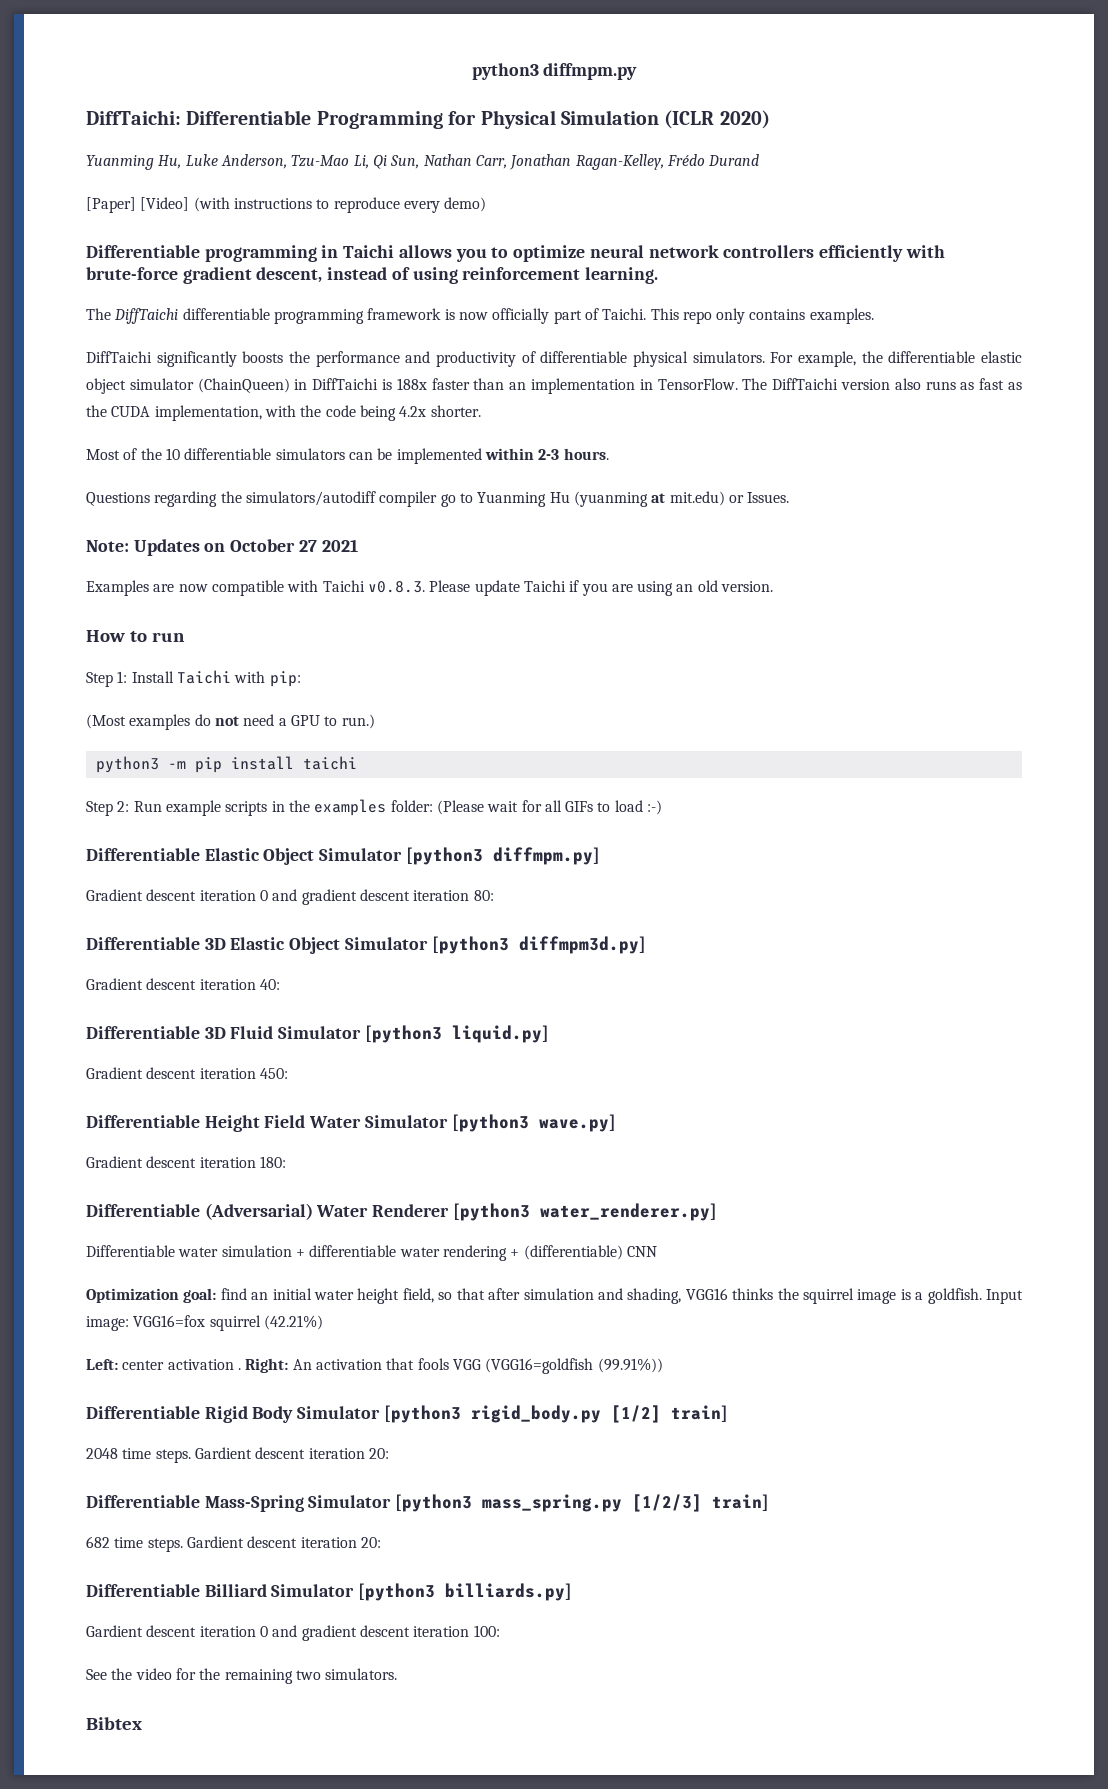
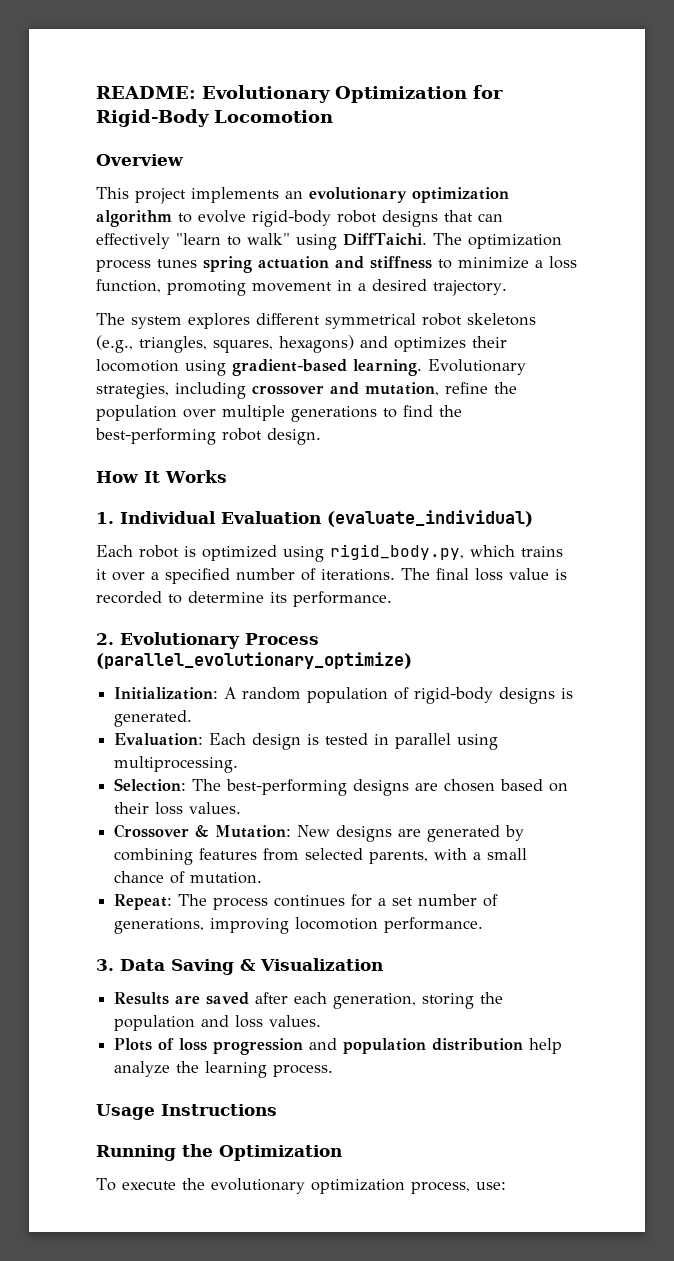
- python3 diffmpm.py
- DiffTaichi: Differentiable Programming for Physical Simulation (ICLR 2020)
- Yuanming Hu, Luke Anderson, Tzu-Mao Li, Qi Sun, Nathan Carr, Jonathan Ragan-Kelley, Frédo Durand
- [Paper] [Video] (with instructions to reproduce every demo)
- Differentiable programming in Taichi allows you to optimize neural network controllers efficiently with brute-force gradient descent, instead of using reinforcement learning.
- The DiffTaichi differentiable programming framework is now officially part of Taichi. This repo only contains examples.
- DiffTaichi significantly boosts the performance and productivity of differentiable physical simulators. For example, the differentiable elastic object simulator (ChainQueen) in DiffTaichi is 188x faster than an implementation in TensorFlow. The DiffTaichi version also runs as fast as the CUDA implementation, with the code being 4.2x shorter.
- Most of the 10 differentiable simulators can be implemented within 2-3 hours.
- Questions regarding the simulators/autodiff compiler go to Yuanming Hu (yuanming at mit.edu) or Issues.
- Note: Updates on October 27 2021
- Examples are now compatible with Taichi v0.8.3. Please update Taichi if you are using an old version.
- How to run
- Step 1: Install Taichi with pip:
- (Most examples do not need a GPU to run.)
- python3 -m pip install taichi
- Step 2: Run example scripts in the examples folder: (Please wait for all GIFs to load :-)
- Differentiable Elastic Object Simulator [python3 diffmpm.py]
- Gradient descent iteration 0 and gradient descent iteration 80:
- Differentiable 3D Elastic Object Simulator [python3 diffmpm3d.py]
- Gradient descent iteration 40:
- Differentiable 3D Fluid Simulator [python3 liquid.py]
- Gradient descent iteration 450:
- Differentiable Height Field Water Simulator [python3 wave.py]
- Gradient descent iteration 180:
- Differentiable (Adversarial) Water Renderer [python3 water_renderer.py]
- Differentiable water simulation + differentiable water rendering + (differentiable) CNN
- Optimization goal: find an initial water height field, so that after simulation and shading, VGG16 thinks the squirrel image is a goldfish. Input image: VGG16=fox squirrel (42.21%)
- Left: center activation . Right: An activation that fools VGG (VGG16=goldfish (99.91%))
- Differentiable Rigid Body Simulator [python3 rigid_body.py [1/2] train]
- 2048 time steps. Gardient descent iteration 20:
- Differentiable Mass-Spring Simulator [python3 mass_spring.py [1/2/3] train]
- 682 time steps. Gardient descent iteration 20:
- Differentiable Billiard Simulator [python3 billiards.py]
- Gardient descent iteration 0 and gradient descent iteration 100:
- See the video for the remaining two simulators.
- Bibtex
+ README: Evolutionary Optimization for Rigid-Body Locomotion
+ Overview
+ This project implements an evolutionary optimization algorithm to evolve rigid-body robot designs that can effectively "learn to walk" using DiffTaichi. The optimization process tunes spring actuation and stiffness to minimize a loss function, promoting movement in a desired trajectory.
+ The system explores different symmetrical robot skeletons (e.g., triangles, squares, hexagons) and optimizes their locomotion using gradient-based learning. Evolutionary strategies, including crossover and mutation, refine the population over multiple generations to find the best-performing robot design.
+ How It Works
+ 1. Individual Evaluation (evaluate_individual)
+ Each robot is optimized using rigid_body.py, which trains it over a specified number of iterations. The final loss value is recorded to determine its performance.
+ 2. Evolutionary Process (parallel_evolutionary_optimize)
+ Initialization: A random population of rigid-body designs is generated.
+ Evaluation: Each design is tested in parallel using multiprocessing.
+ Selection: The best-performing designs are chosen based on their loss values.
+ Crossover & Mutation: New designs are generated by combining features from selected parents, with a small chance of mutation.
+ Repeat: The process continues for a set number of generations, improving locomotion performance.
+ 3. Data Saving & Visualization
+ Results are saved after each generation, storing the population and loss values.
+ Plots of loss progression and population distribution help analyze the learning process.
+ Usage Instructions
+ Running the Optimization
+ To execute the evolutionary optimization process, use:

